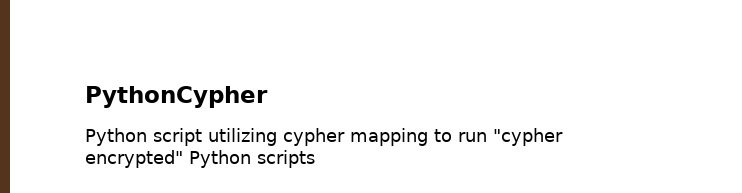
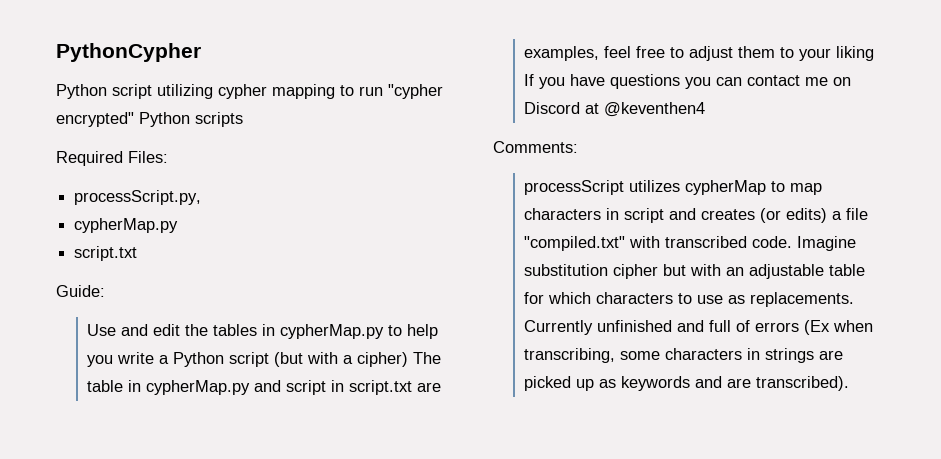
+ Required Files:
+ processScript.py,
+ cypherMap.py
+ script.txt
+ Guide:
+ Use and edit the tables in cypherMap.py to help you write a Python script (but with a cipher) The table in cypherMap.py and script in script.txt are examples, feel free to adjust them to your liking If you have questions you can contact me on Discord at @keventhen4
+ Comments:
+ processScript utilizes cypherMap to map characters in script and creates (or edits) a file "compiled.txt" with transcribed code. Imagine substitution cipher but with an adjustable table for which characters to use as replacements. Currently unfinished and full of errors (Ex when transcribing, some characters in strings are picked up as keywords and are transcribed).

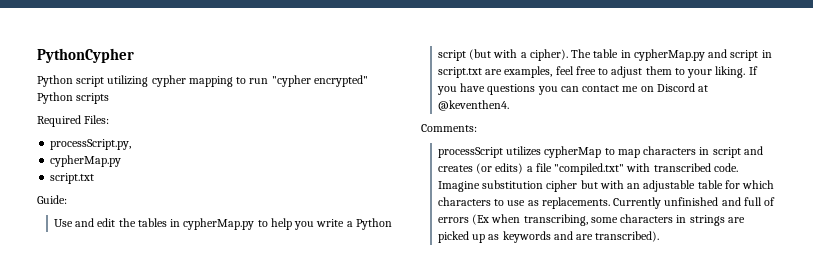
- Use and edit the tables in cypherMap.py to help you write a Python script (but with a cipher) The table in cypherMap.py and script in script.txt are examples, feel free to adjust them to your liking If you have questions you can contact me on Discord at @keventhen4
+ Use and edit the tables in cypherMap.py to help you write a Python script (but with a cipher). The table in cypherMap.py and script in script.txt are examples, feel free to adjust them to your liking. If you have questions you can contact me on Discord at @keventhen4.

